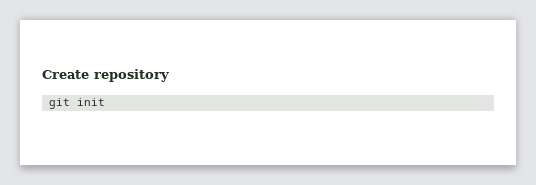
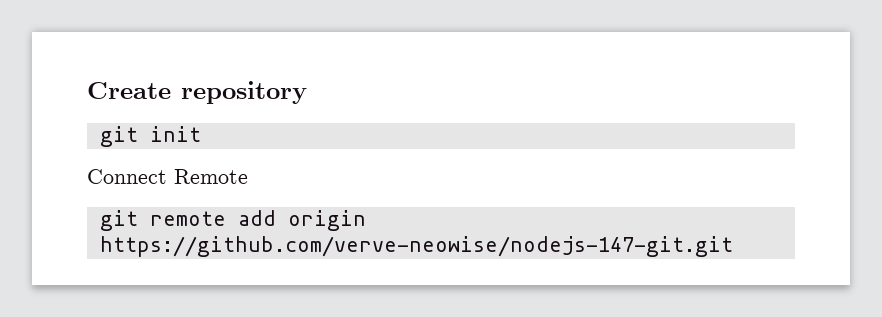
+ Connect Remote
+ git remote add origin https://github.com/verve-neowise/nodejs-147-git.git

